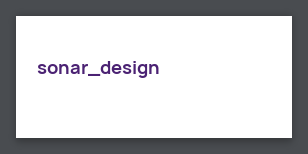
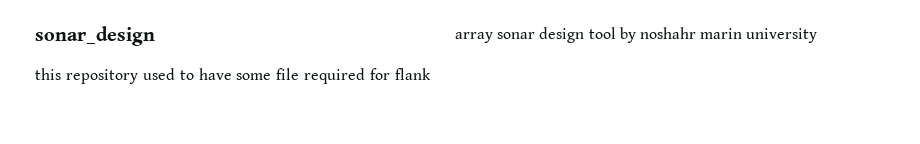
+ this repository used to have some file required for flank array sonar design tool by noshahr marin university

